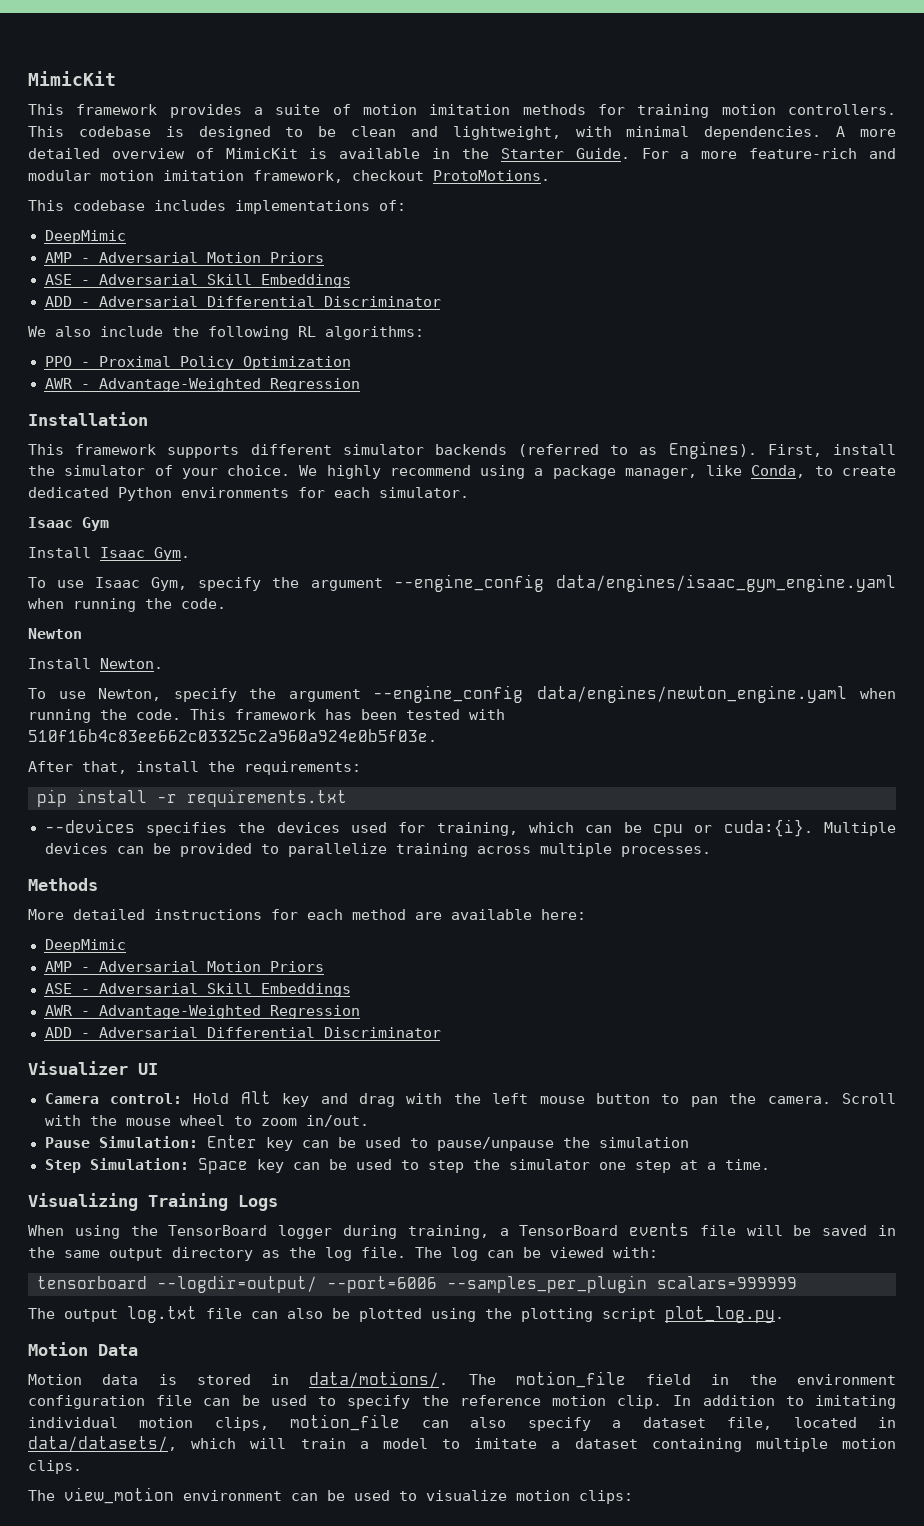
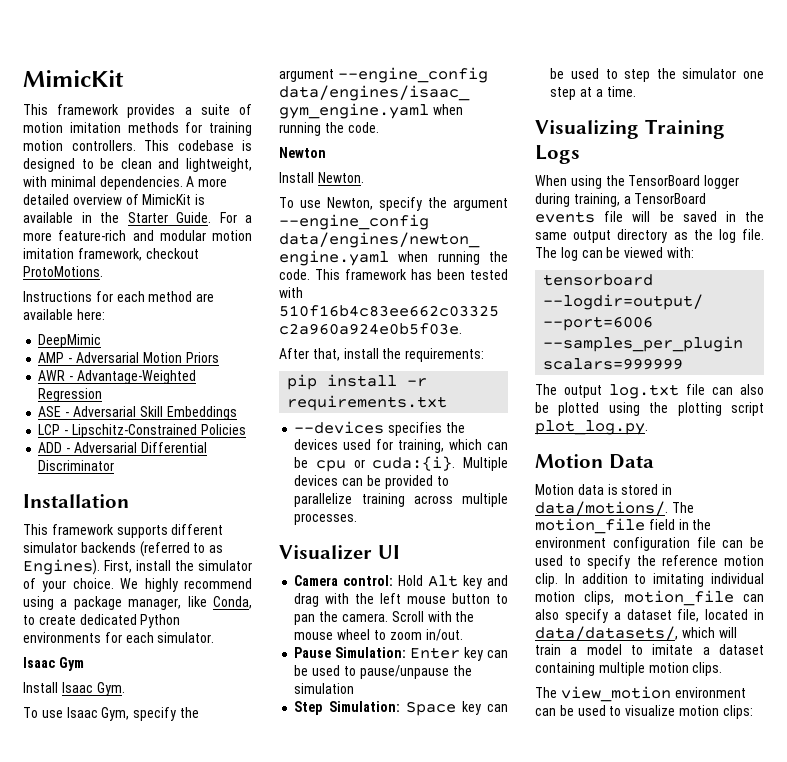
- This codebase includes implementations of:
+ Instructions for each method are available here:
  DeepMimic
  AMP - Adversarial Motion Priors
+ AWR - Advantage-Weighted Regression
  ASE - Adversarial Skill Embeddings
+ LCP - Lipschitz-Constrained Policies
  ADD - Adversarial Differential Discriminator
- We also include the following RL algorithms:
- PPO - Proximal Policy Optimization
- AWR - Advantage-Weighted Regression
- Methods
- More detailed instructions for each method are available here:
- DeepMimic
- AMP - Adversarial Motion Priors
- ASE - Adversarial Skill Embeddings
- AWR - Advantage-Weighted Regression
- ADD - Adversarial Differential Discriminator

